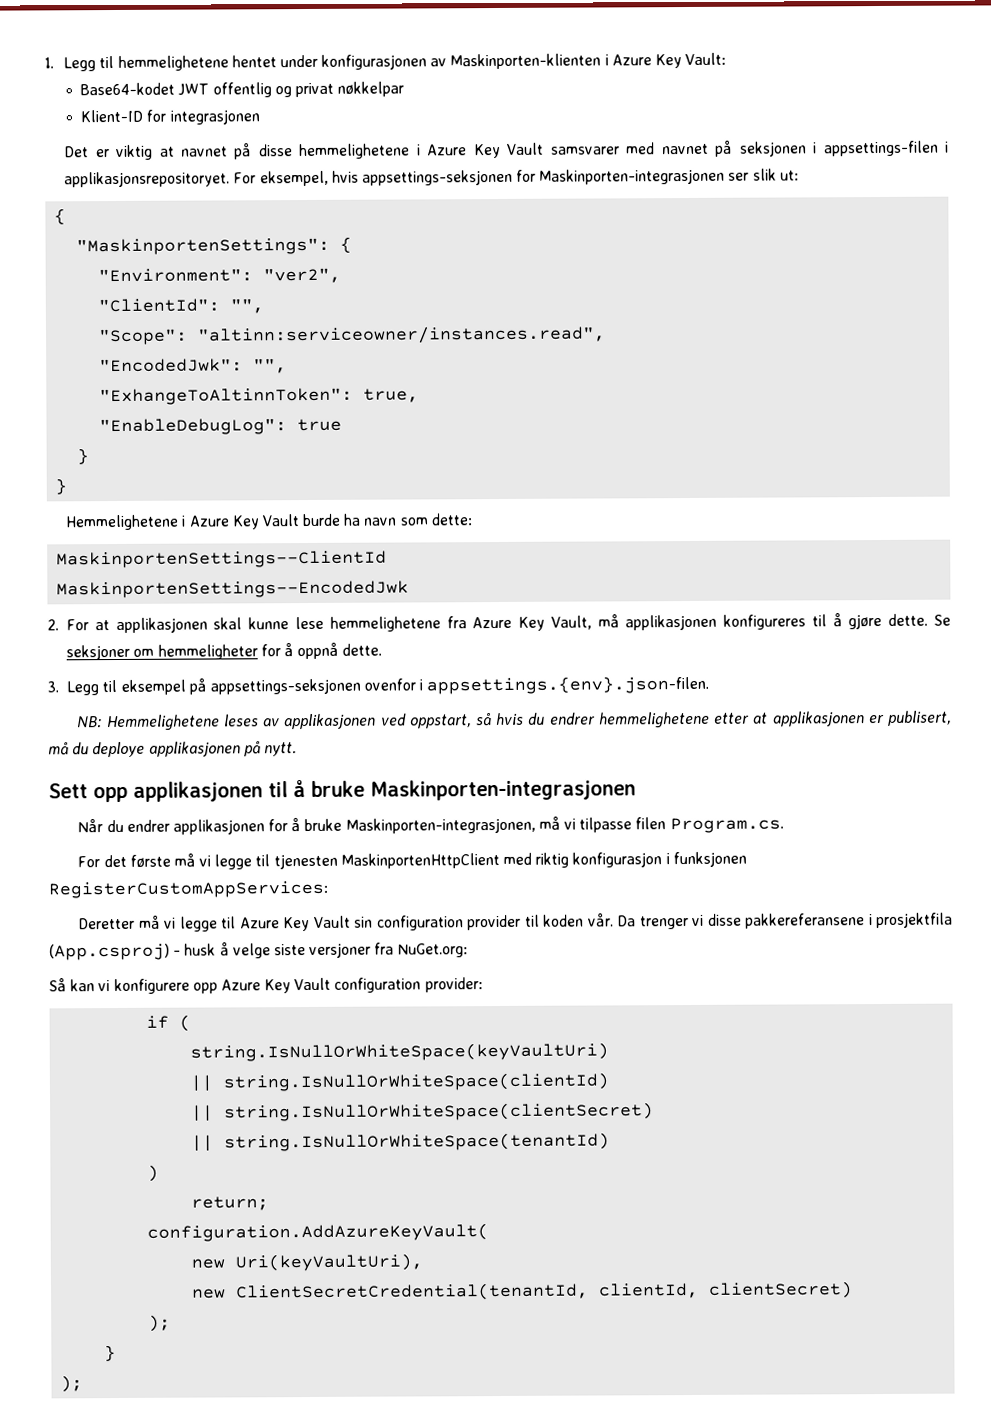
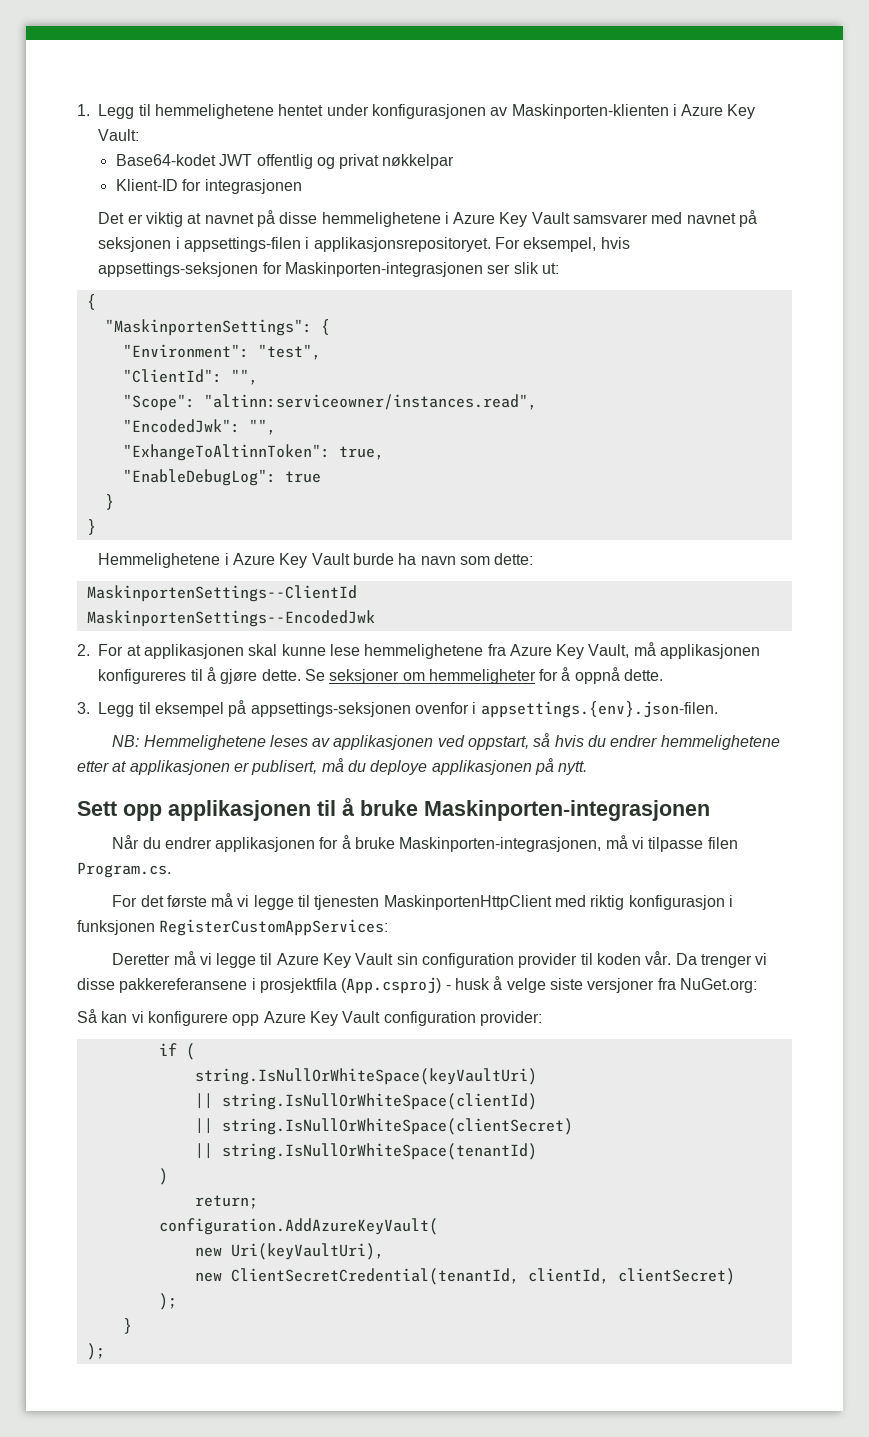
- "Environment": "ver2",
+ "Environment": "test",

